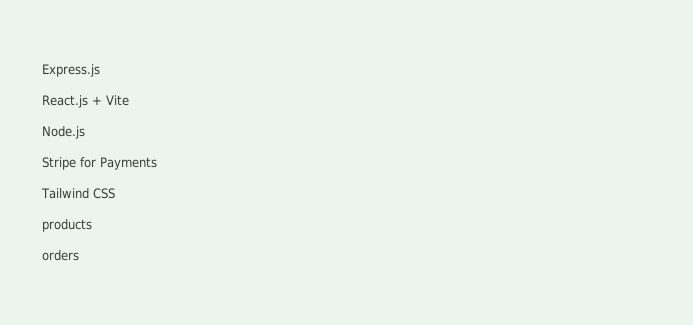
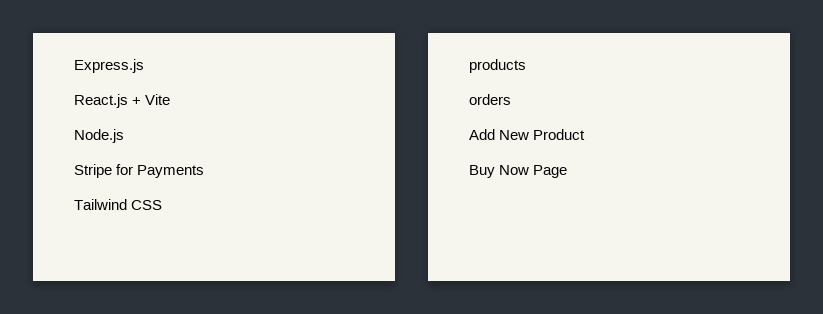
+ Add New Product
+ Buy Now Page

